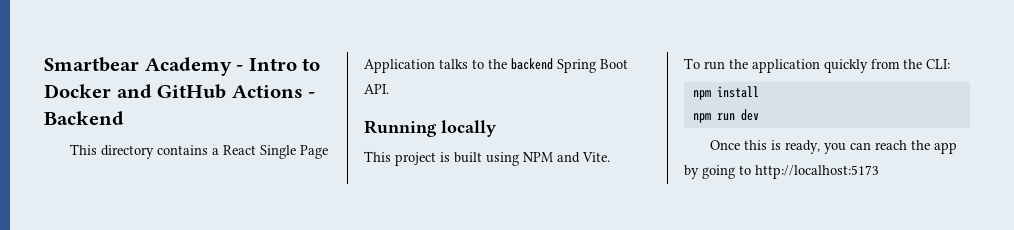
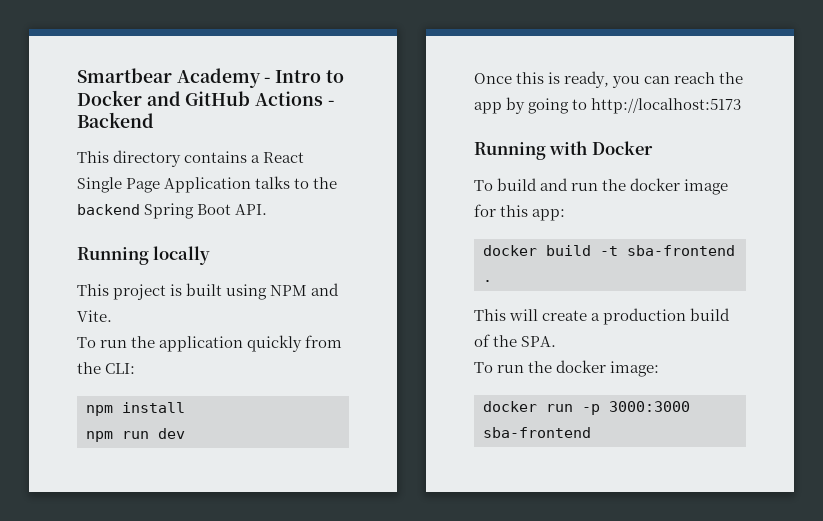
+ Running with Docker
+ To build and run the docker image for this app:
+ docker build -t sba-frontend .
+ This will create a production build of the SPA.
+ To run the docker image:
+ docker run -p 3000:3000 sba-frontend

